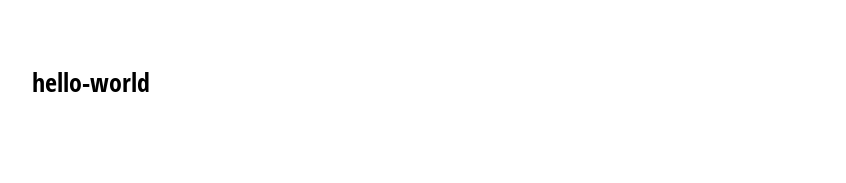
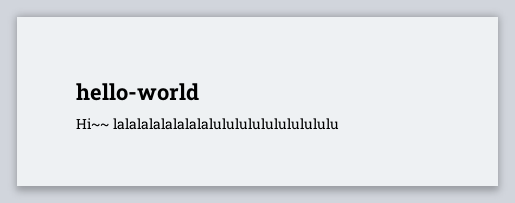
+ Hi~~ lalalalalalalalalulululululululululu

